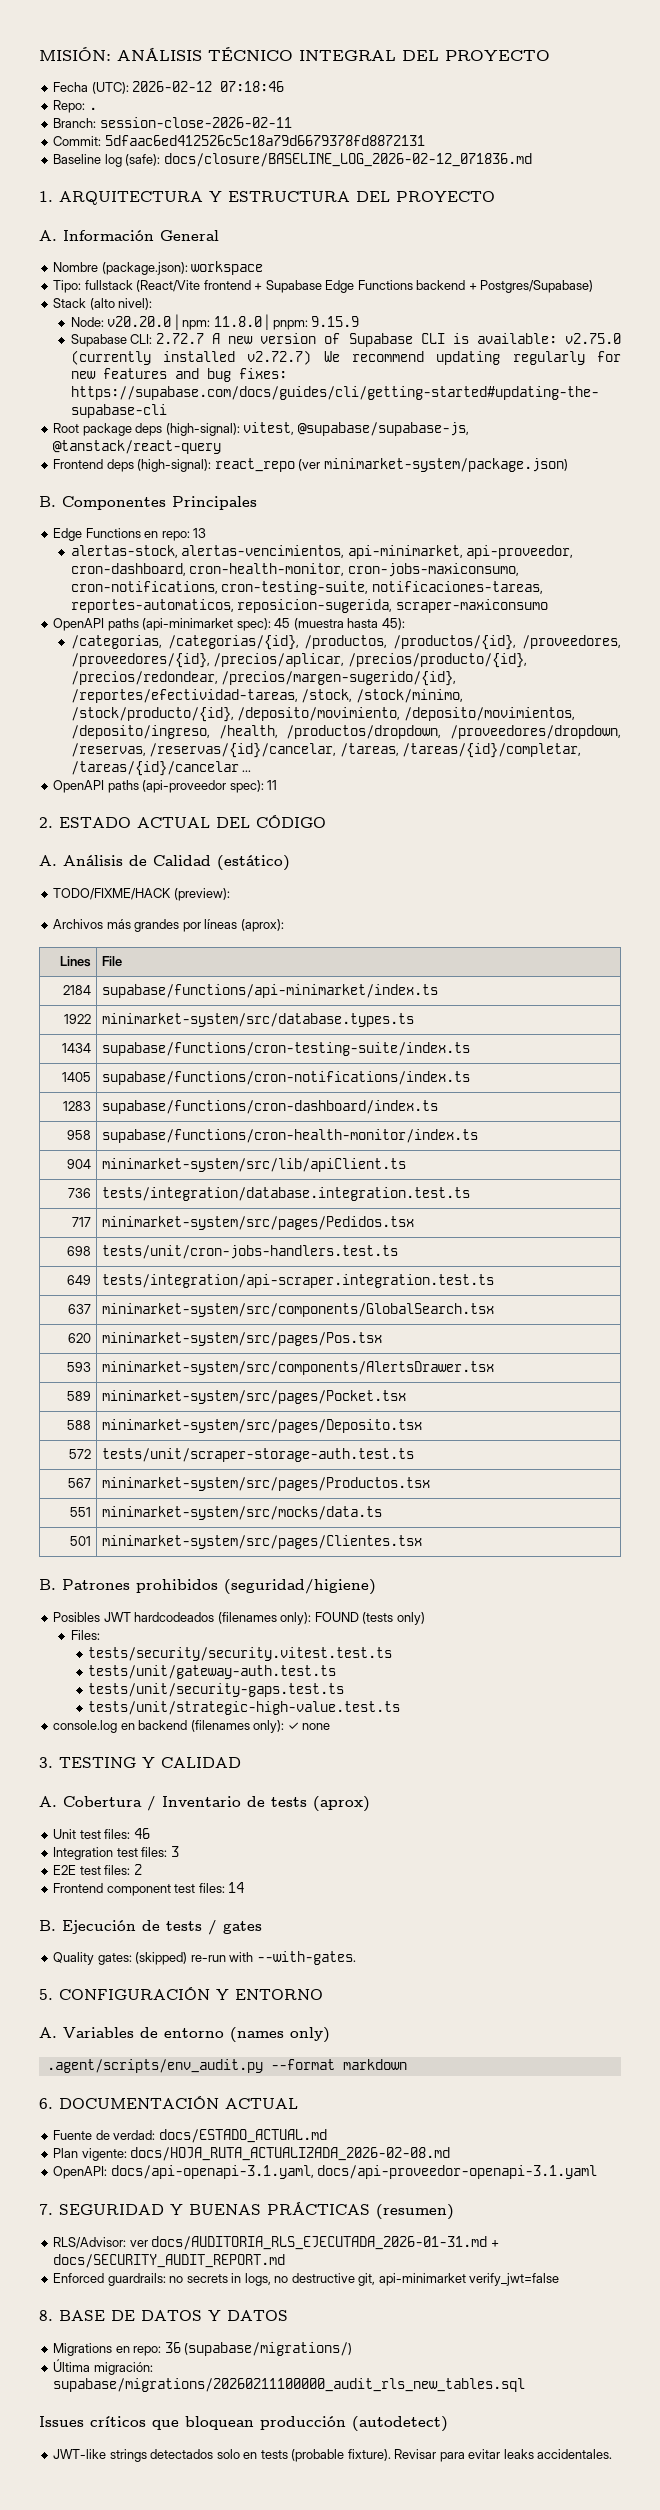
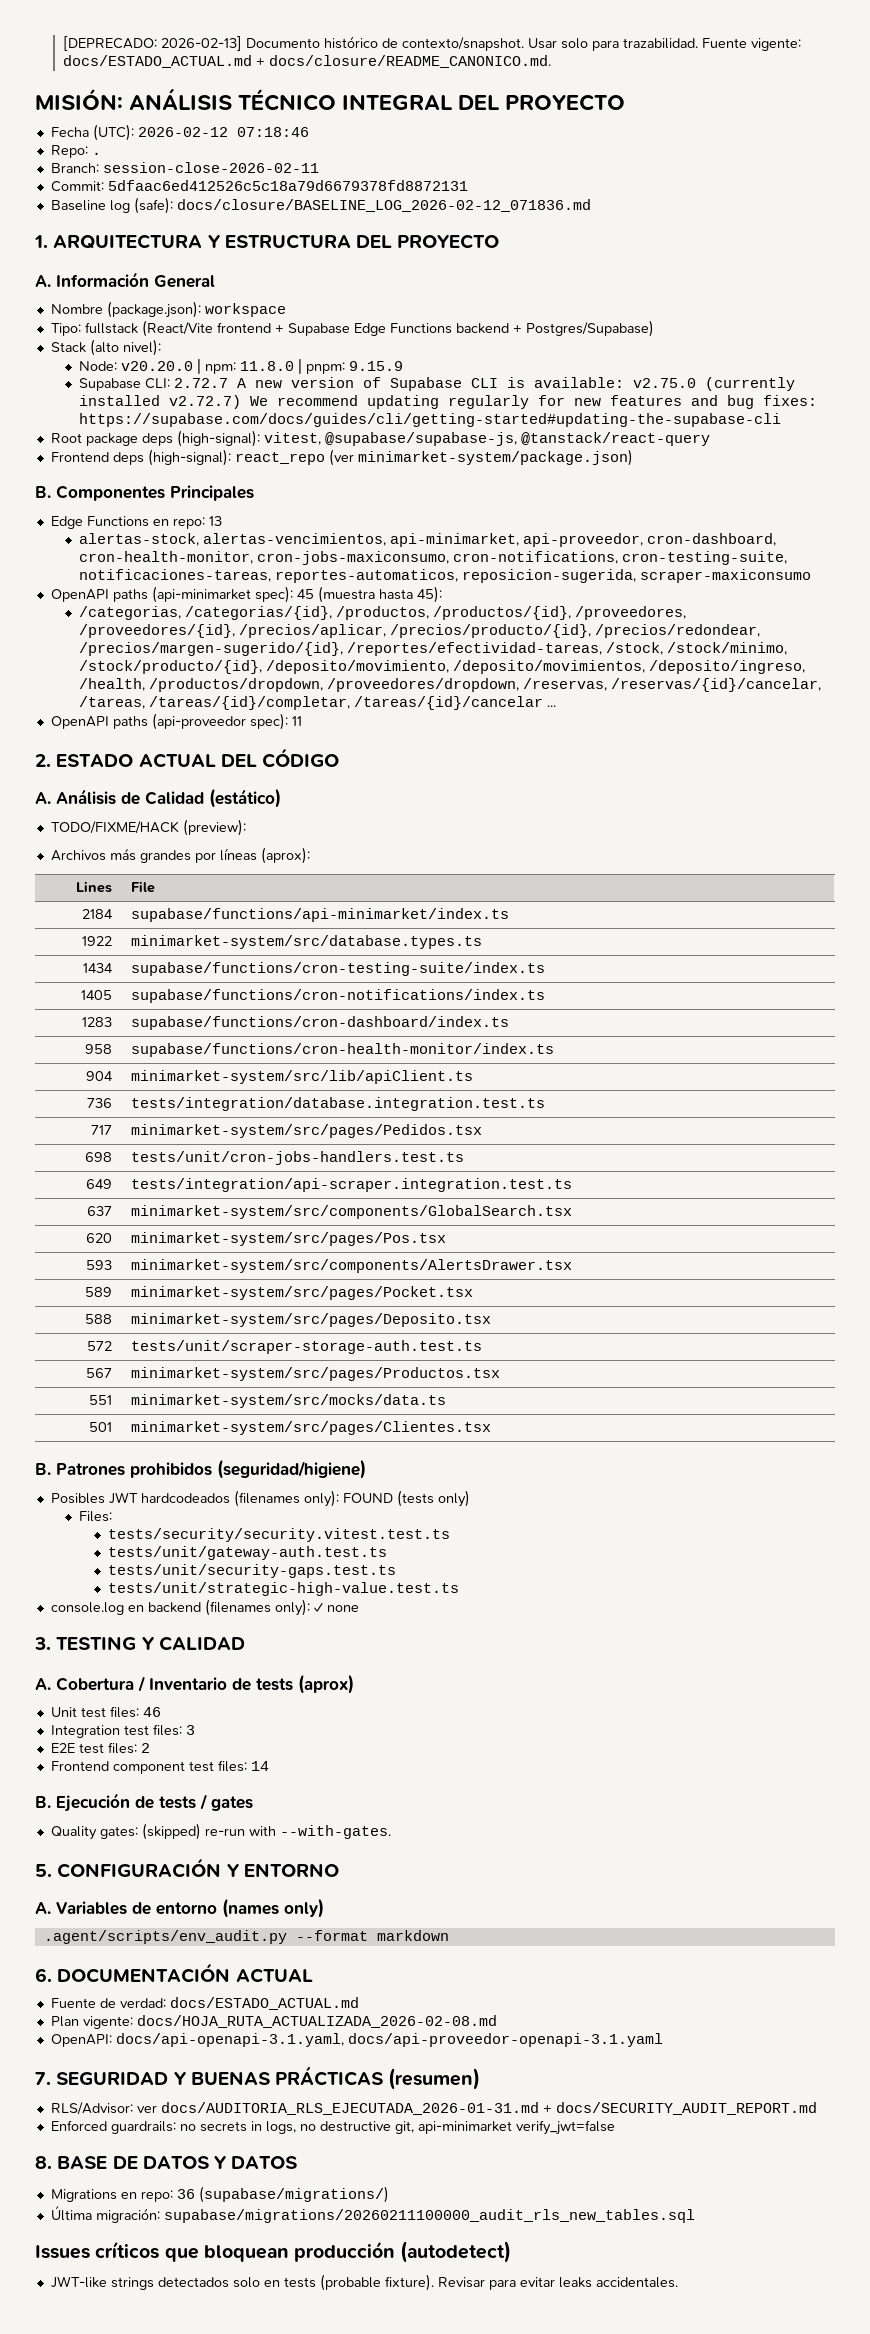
+ [DEPRECADO: 2026-02-13] Documento histórico de contexto/snapshot. Usar solo para trazabilidad. Fuente vigente: docs/ESTADO_ACTUAL.md + docs/closure/README_CANONICO.md.

